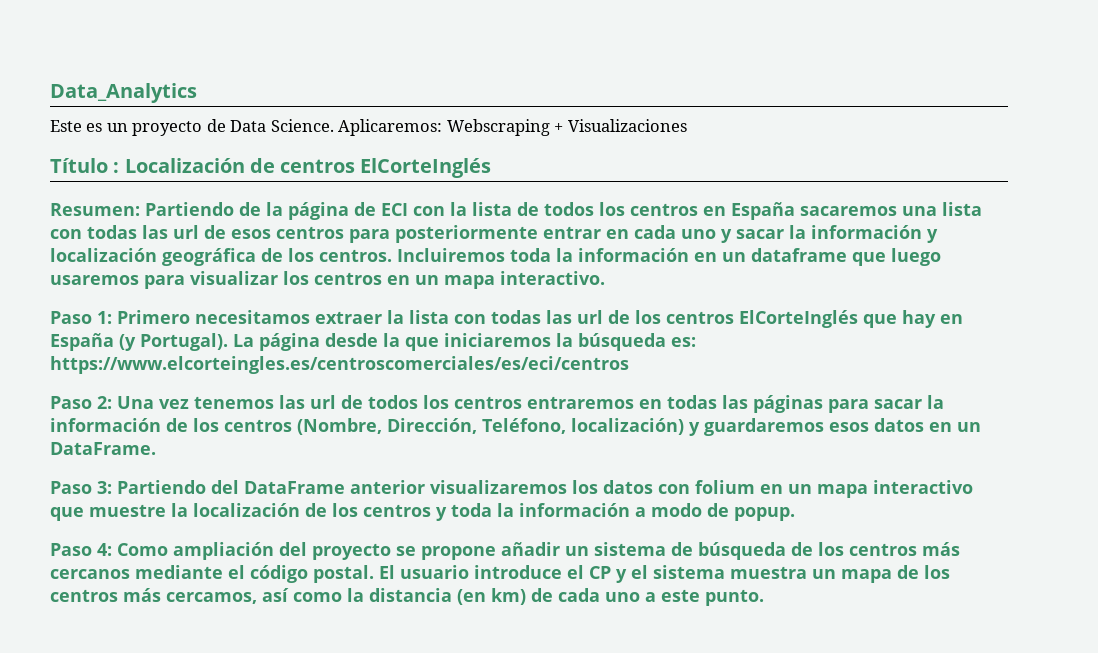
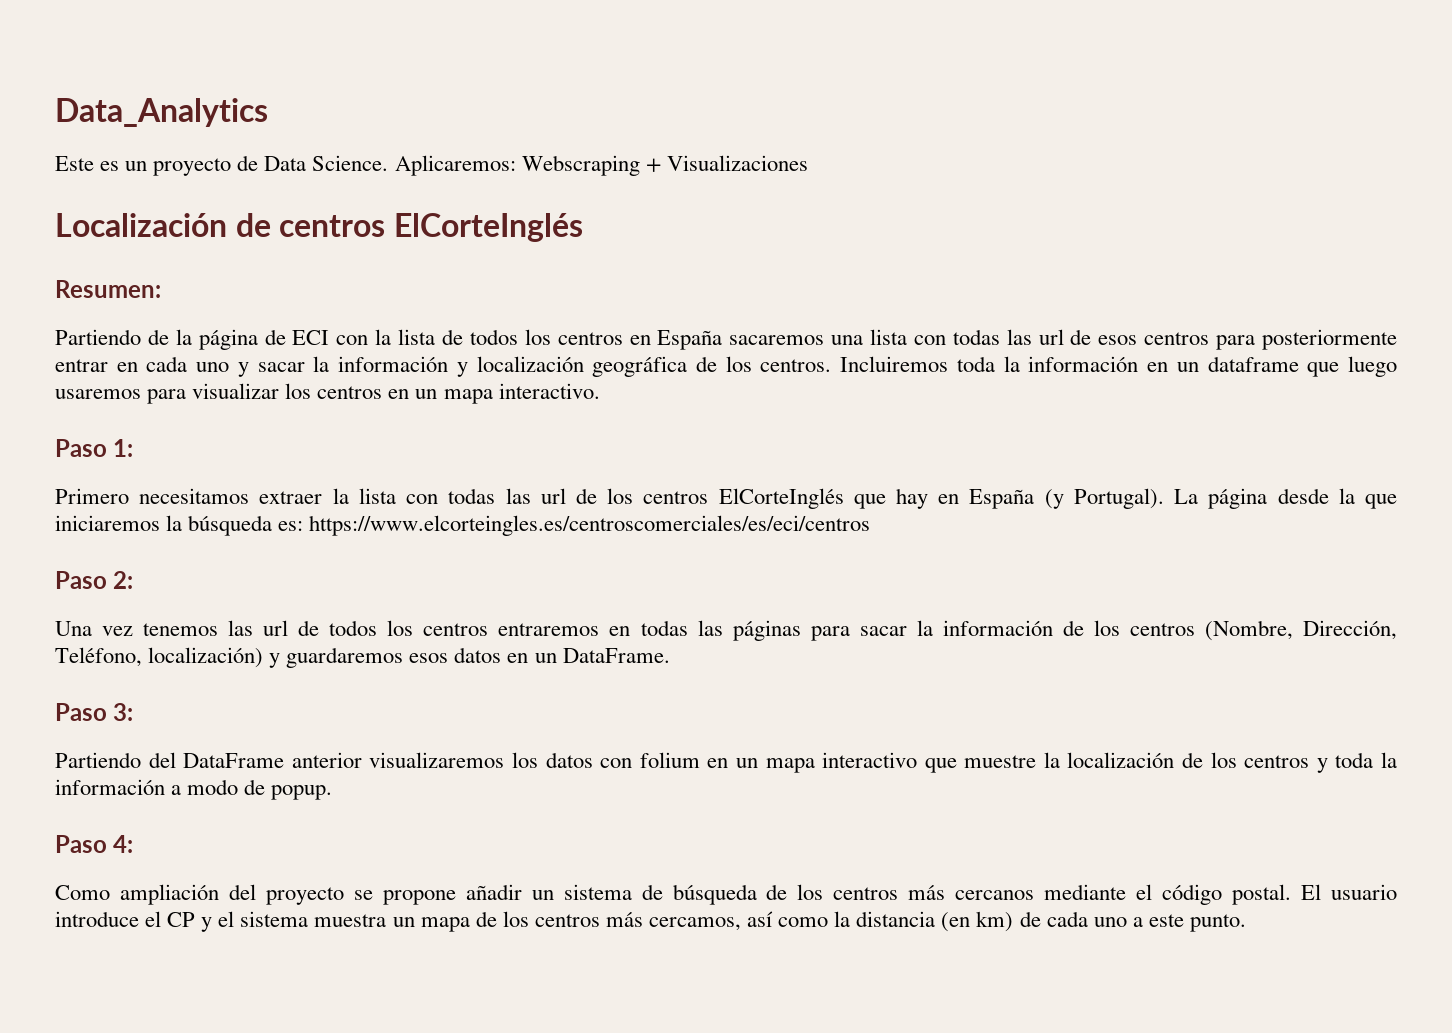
- Título : Localización de centros ElCorteInglés
+ Localización de centros ElCorteInglés
- Resumen: Partiendo de la página de ECI con la lista de todos los centros en España sacaremos una lista con todas las url de esos centros para posteriormente entrar en cada uno y sacar la información y localización geográfica de los centros.
+ Resumen:
+ Partiendo de la página de ECI con la lista de todos los centros en España sacaremos una lista con todas las url de esos centros para posteriormente entrar en cada uno y sacar la información y localización geográfica de los centros.
- Paso 1: Primero necesitamos extraer la lista con todas las url de los centros ElCorteInglés que hay en España (y Portugal).
+ Paso 1:
+ Primero necesitamos extraer la lista con todas las url de los centros ElCorteInglés que hay en España (y Portugal).
- Paso 2: Una vez tenemos las url de todos los centros entraremos en todas las páginas para sacar la información de los centros (Nombre, Dirección, Teléfono, localización) y guardaremos esos datos en un DataFrame.
+ Paso 2:
+ Una vez tenemos las url de todos los centros entraremos en todas las páginas para sacar la información de los centros (Nombre, Dirección, Teléfono, localización) y guardaremos esos datos en un DataFrame.
- Paso 3: Partiendo del DataFrame anterior visualizaremos los datos con folium en un mapa interactivo que muestre la localización de los centros y toda la información a modo de popup.
+ Paso 3:
+ Partiendo del DataFrame anterior visualizaremos los datos con folium en un mapa interactivo que muestre la localización de los centros y toda la información a modo de popup.
- Paso 4: Como ampliación del proyecto se propone añadir un sistema de búsqueda de los centros más cercanos mediante el código postal.
+ Paso 4:
+ Como ampliación del proyecto se propone añadir un sistema de búsqueda de los centros más cercanos mediante el código postal.

